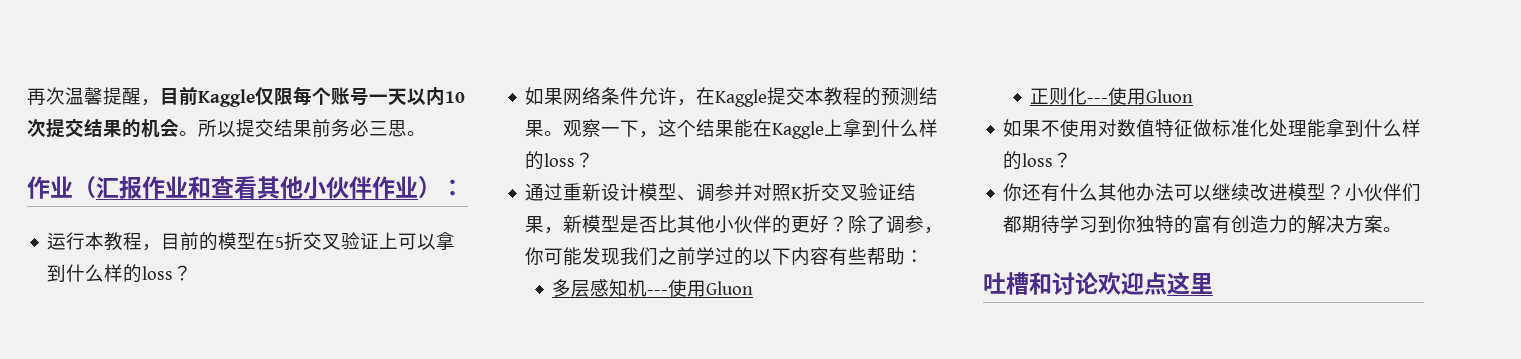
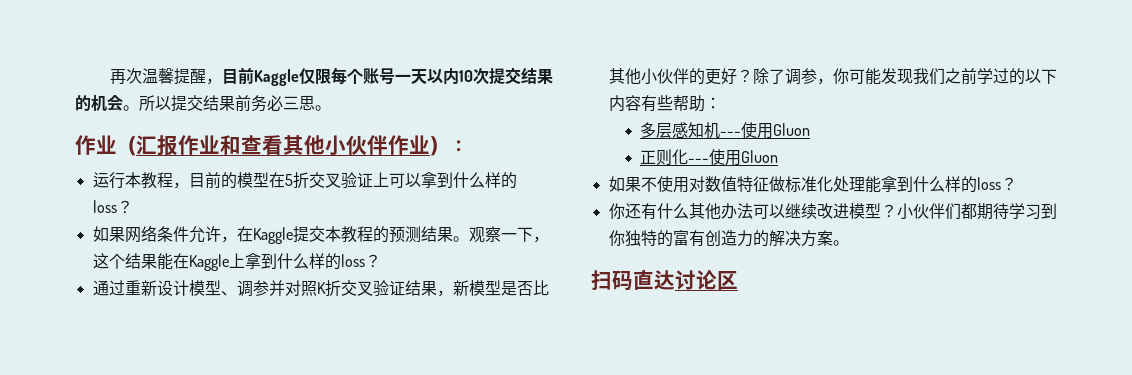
- 吐槽和讨论欢迎点这里
+ 扫码直达讨论区

